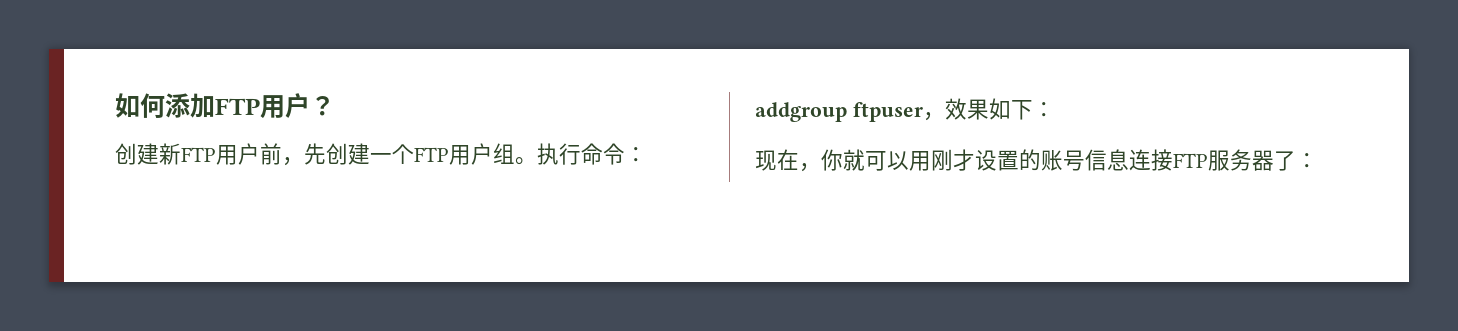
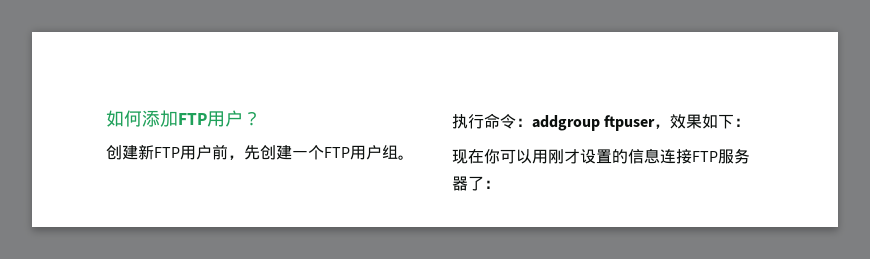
- 现在，你就可以用刚才设置的账号信息连接FTP服务器了：
+ 现在你可以用刚才设置的信息连接FTP服务器了：

